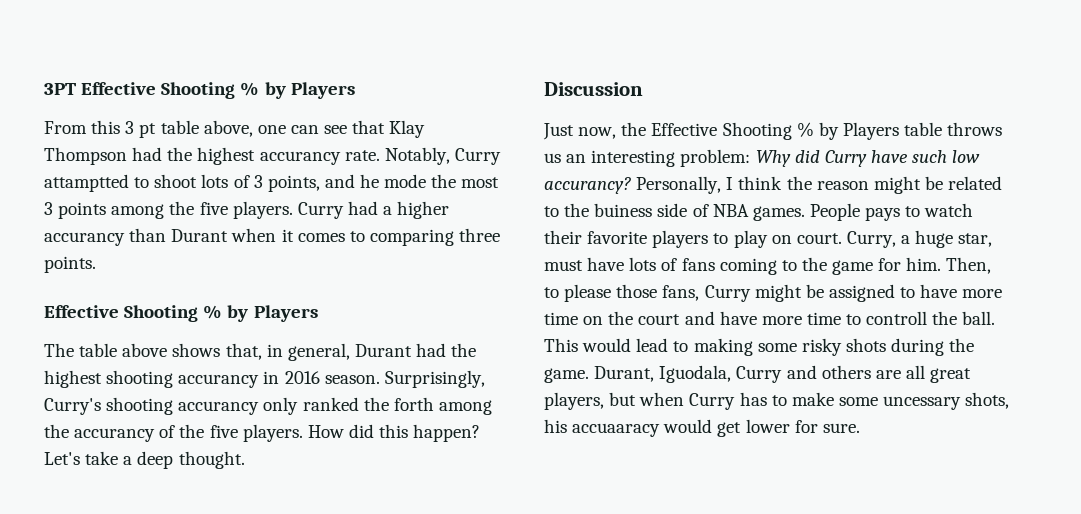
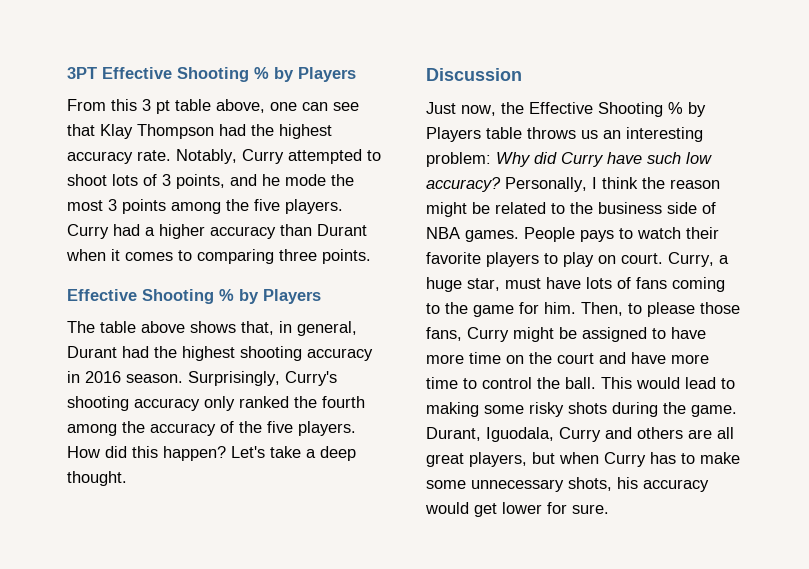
- From this 3 pt table above, one can see that Klay Thompson had the highest accurancy rate.
+ From this 3 pt table above, one can see that Klay Thompson had the highest accuracy rate.
- Notably, Curry attamptted to shoot lots of 3 points, and he mode the most 3 points among the five players.
+ Notably, Curry attempted to shoot lots of 3 points, and he mode the most 3 points among the five players.
- Curry had a higher accurancy than Durant when it comes to comparing three points.
+ Curry had a higher accuracy than Durant when it comes to comparing three points.
- The table above shows that, in general, Durant had the highest shooting accurancy in 2016 season.
+ The table above shows that, in general, Durant had the highest shooting accuracy in 2016 season.
- Surprisingly, Curry's shooting accurancy only ranked the forth among the accurancy of the five players.
+ Surprisingly, Curry's shooting accuracy only ranked the fourth among the accuracy of the five players.
- Just now, the Effective Shooting % by Players table throws us an interesting problem: Why did Curry have such low accurancy?
+ Just now, the Effective Shooting % by Players table throws us an interesting problem: Why did Curry have such low accuracy?
- Personally, I think the reason might be related to the buiness side of NBA games.
+ Personally, I think the reason might be related to the business side of NBA games.
- Then, to please those fans, Curry might be assigned to have more time on the court and have more time to controll the ball.
+ Then, to please those fans, Curry might be assigned to have more time on the court and have more time to control the ball.
- Durant, Iguodala, Curry and others are all great players, but when Curry has to make some uncessary shots, his accuaaracy would get lower for sure.
+ Durant, Iguodala, Curry and others are all great players, but when Curry has to make some unnecessary shots, his accuracy would get lower for sure.

